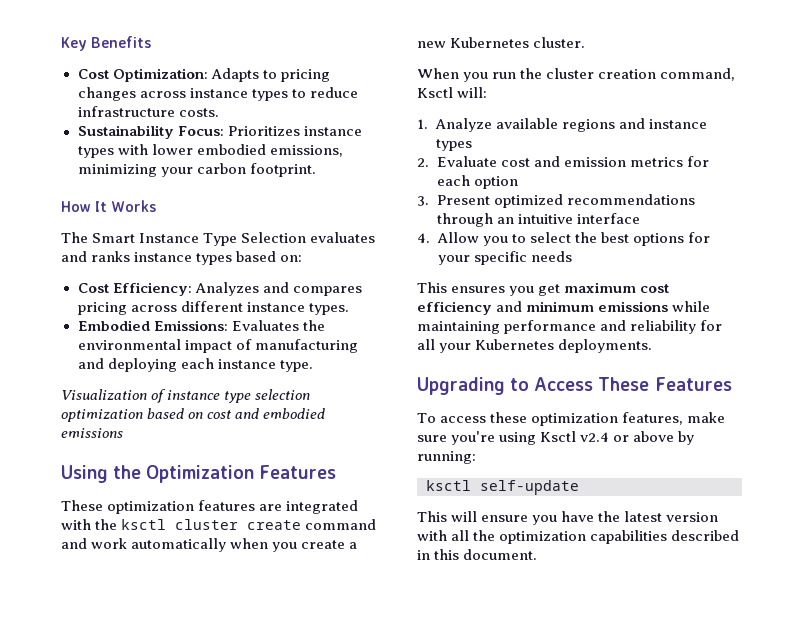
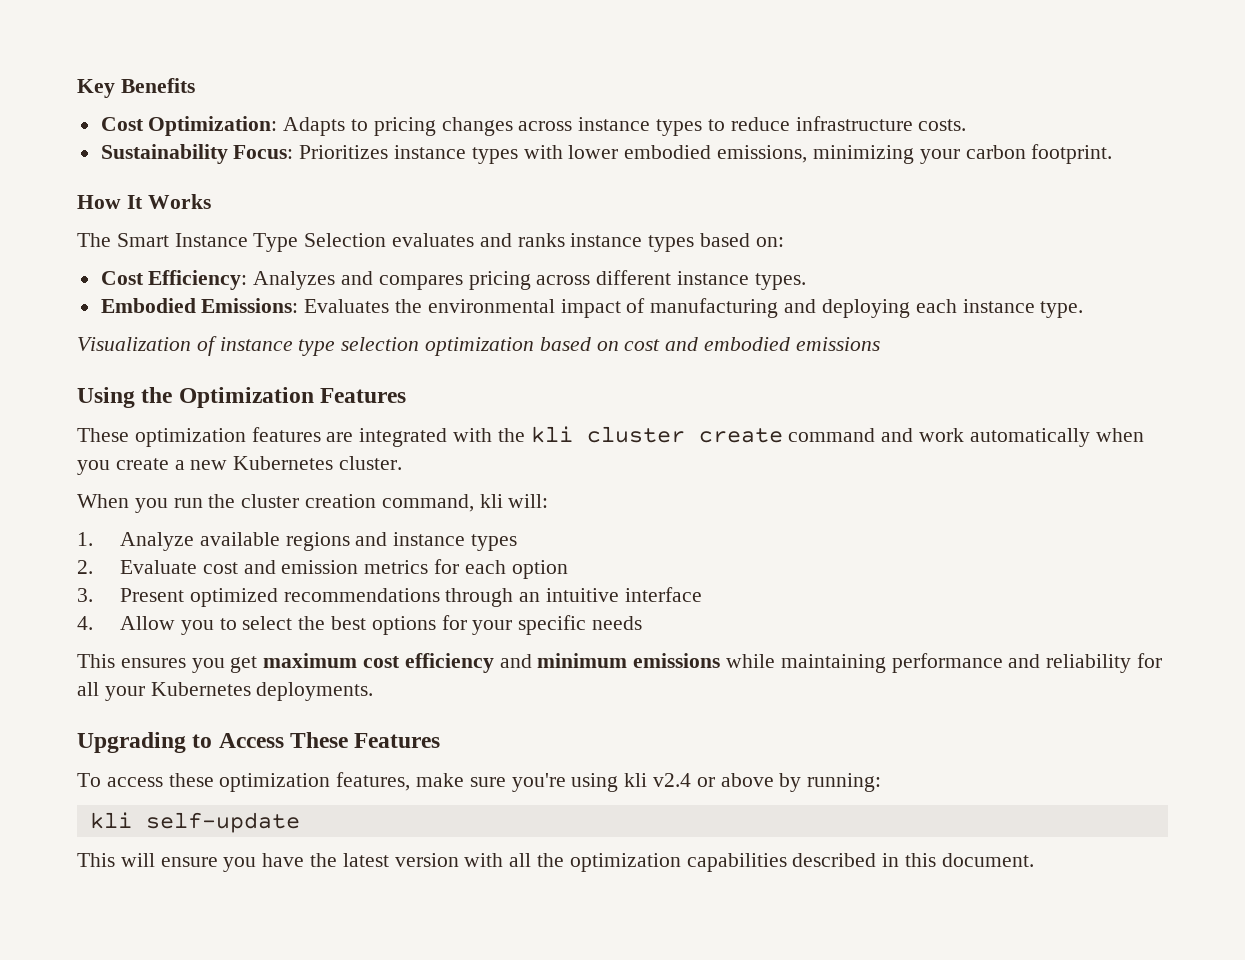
- These optimization features are integrated with the ksctl cluster create command and work automatically when you create a new Kubernetes cluster.
+ These optimization features are integrated with the kli cluster create command and work automatically when you create a new Kubernetes cluster.
- When you run the cluster creation command, Ksctl will:
+ When you run the cluster creation command, kli will:
- To access these optimization features, make sure you're using Ksctl v2.4 or above by running:
+ To access these optimization features, make sure you're using kli v2.4 or above by running:
- ksctl self-update
+ kli self-update

